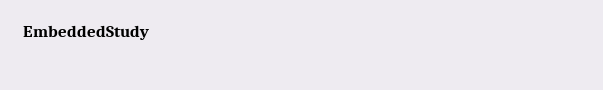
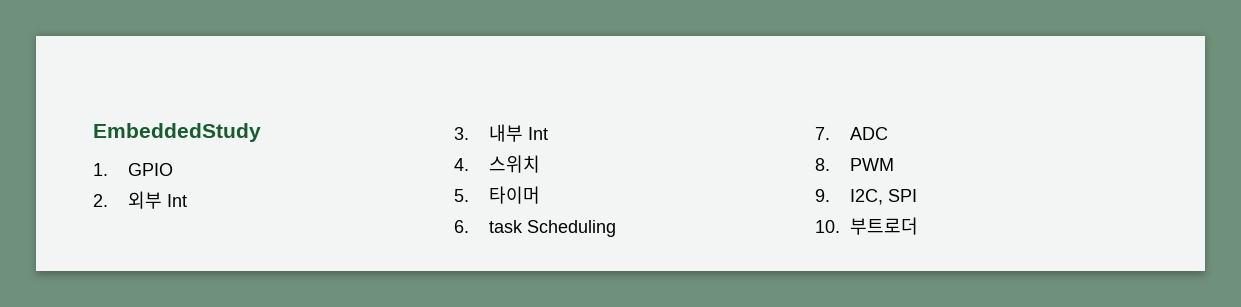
+ 1. GPIO
+ 2. 외부 Int
+ 3. 내부 Int
+ 4. 스위치
+ 5. 타이머
+ 6. task Scheduling
+ 7. ADC
+ 8. PWM
+ 9. I2C, SPI
+ 10. 부트로더

